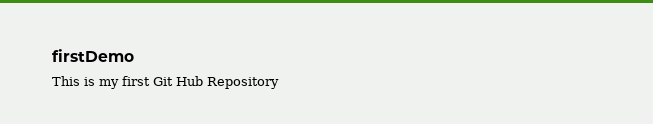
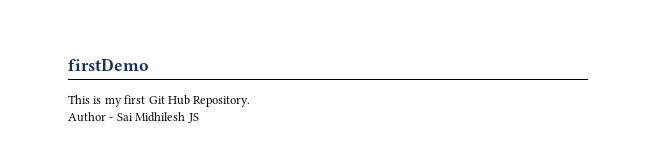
- This is my first Git Hub Repository
+ This is my first Git Hub Repository.
+ Author - Sai Midhilesh JS

